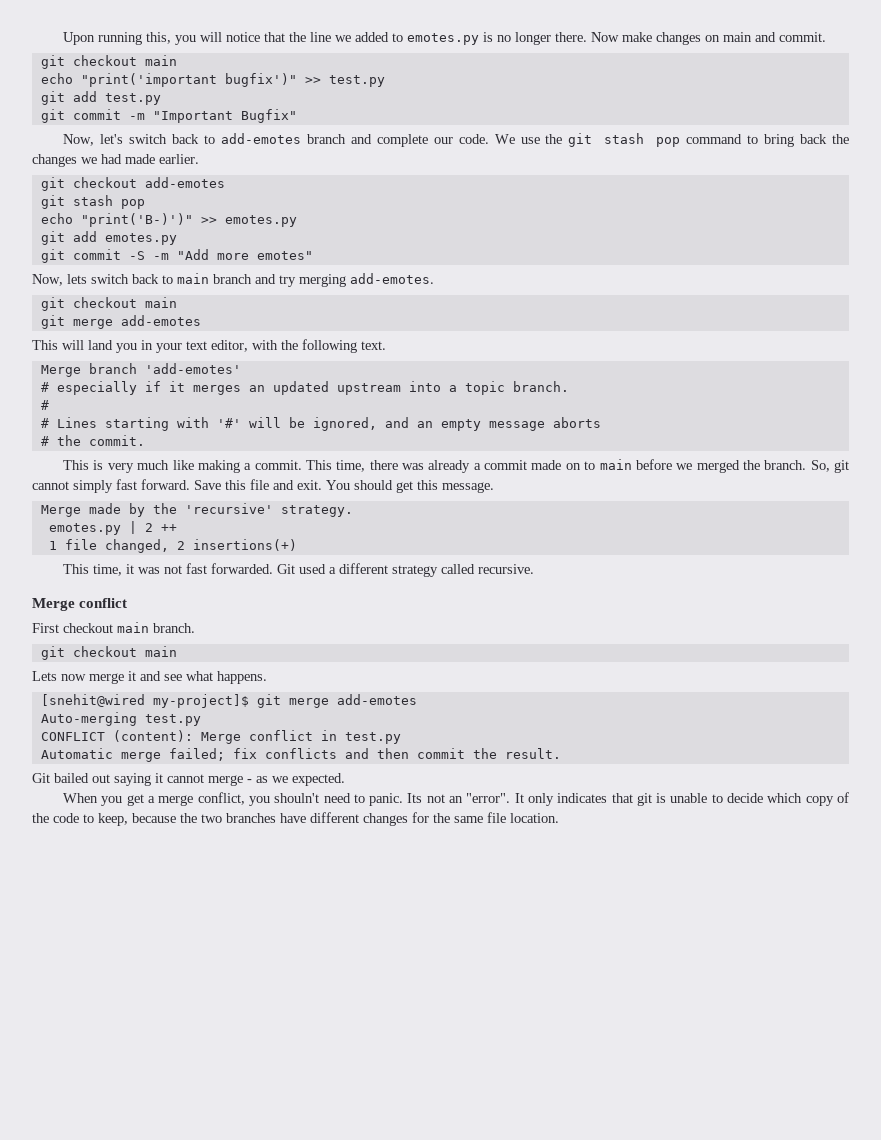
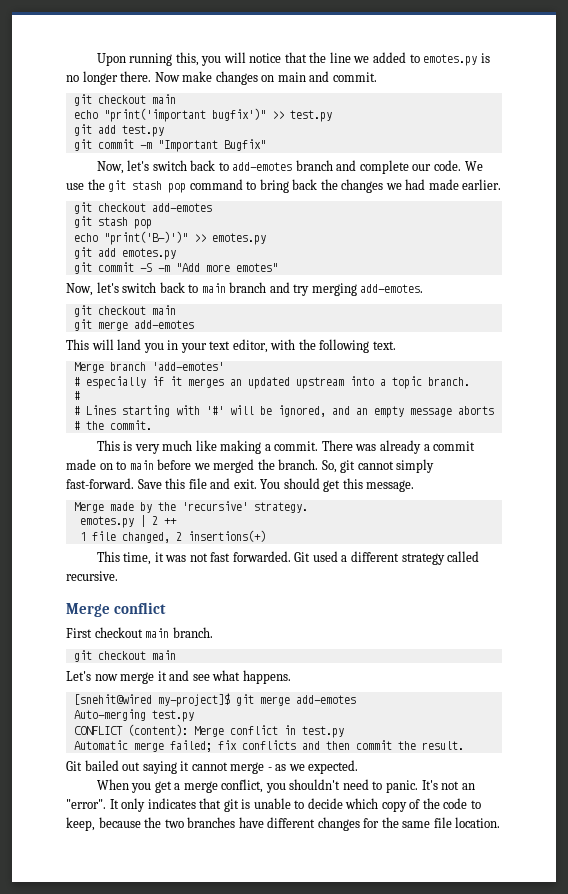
- Now, lets switch back to main branch and try merging add-emotes.
+ Now, let's switch back to main branch and try merging add-emotes.
- This time, there was already a commit made on to main before we merged the branch.
+ There was already a commit made on to main before we merged the branch.
- So, git cannot simply fast forward.
+ So, git cannot simply fast-forward.
- Lets now merge it and see what happens.
+ Let's now merge it and see what happens.
- When you get a merge conflict, you shouln't need to panic.
+ When you get a merge conflict, you shouldn't need to panic.
- Its not an "error".
+ It's not an "error".

